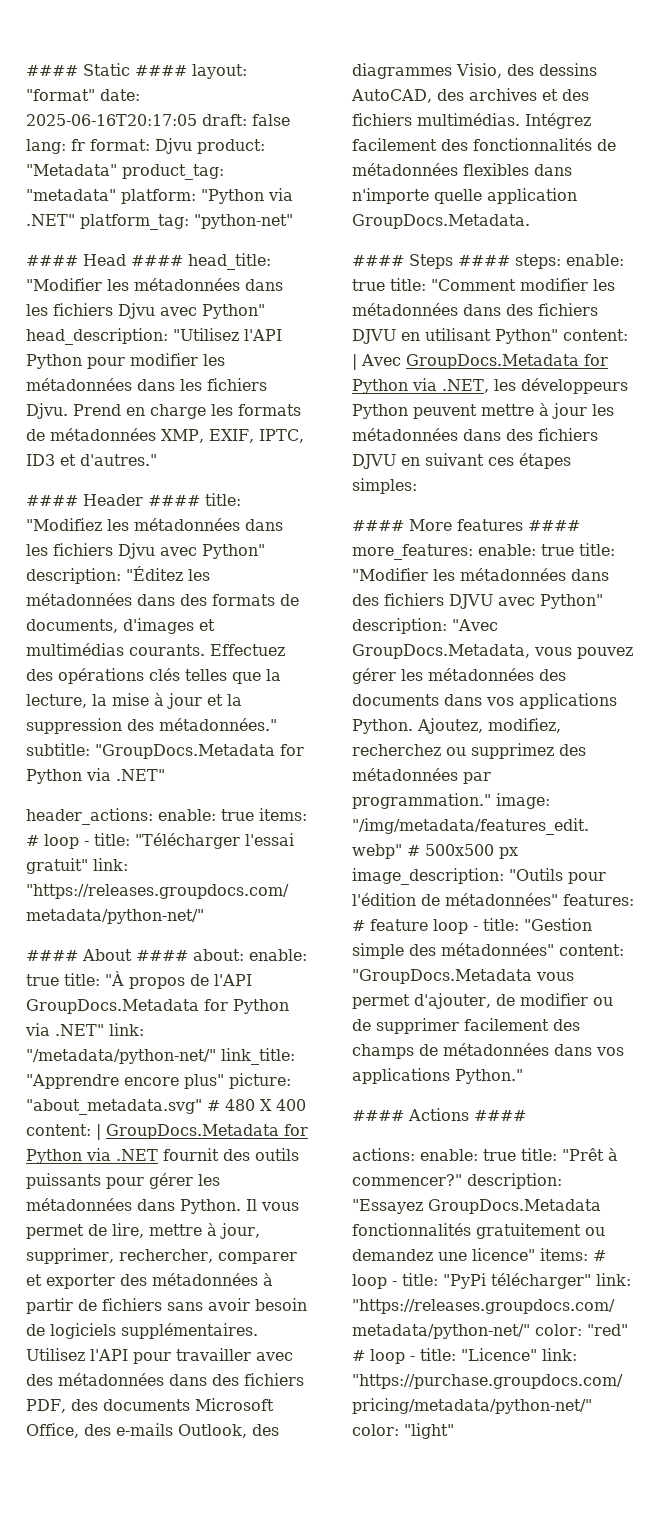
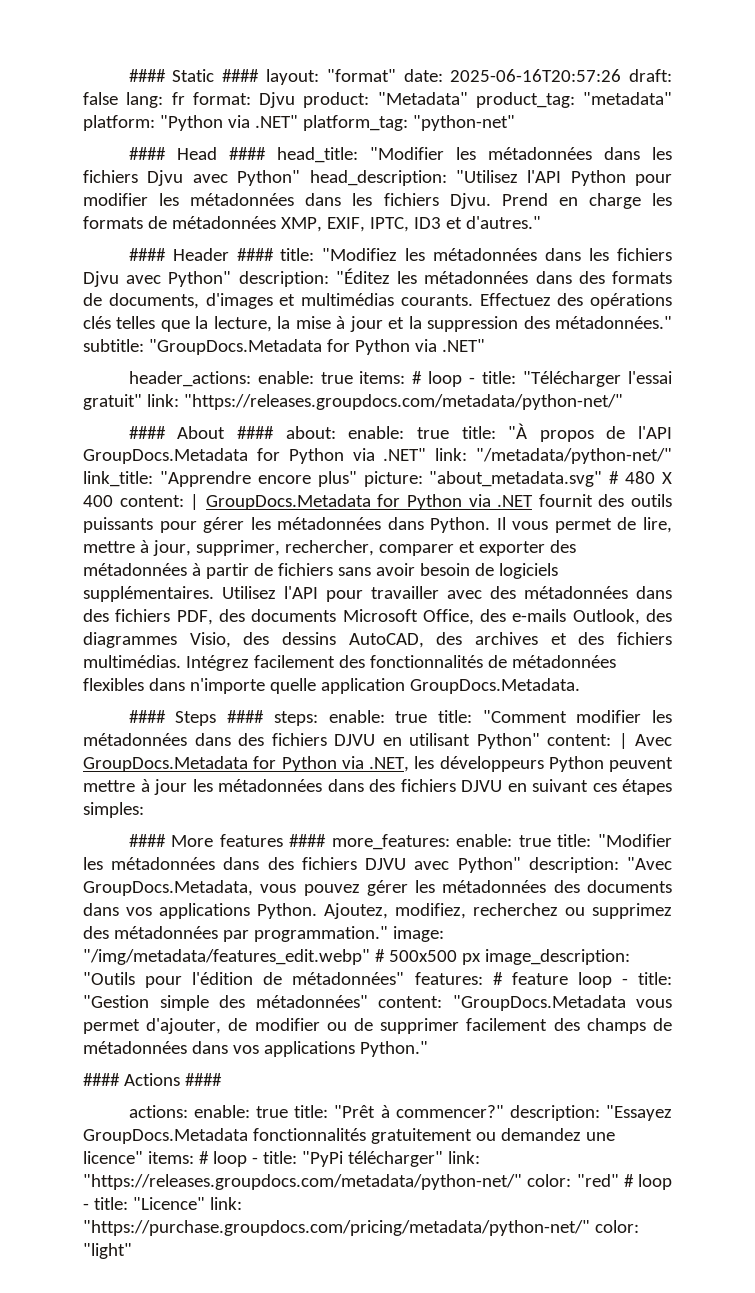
- #### Static #### layout: "format" date: 2025-06-16T20:17:05 draft: false lang: fr format: Djvu product: "Metadata" product_tag: "metadata" platform: "Python via .NET" platform_tag: "python-net"
+ #### Static #### layout: "format" date: 2025-06-16T20:57:26 draft: false lang: fr format: Djvu product: "Metadata" product_tag: "metadata" platform: "Python via .NET" platform_tag: "python-net"

